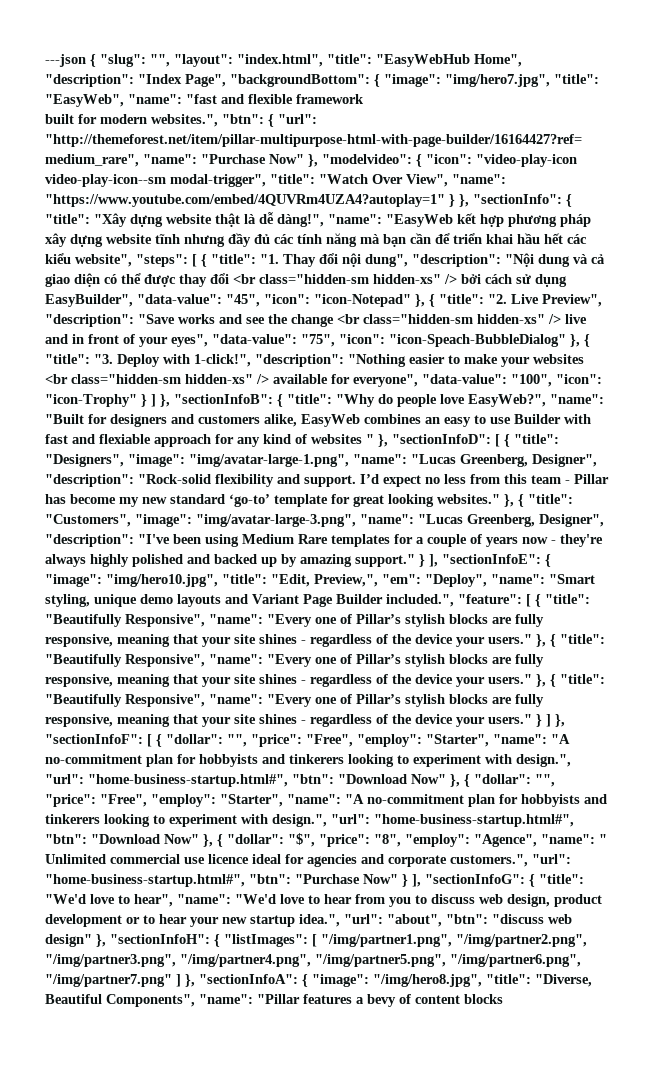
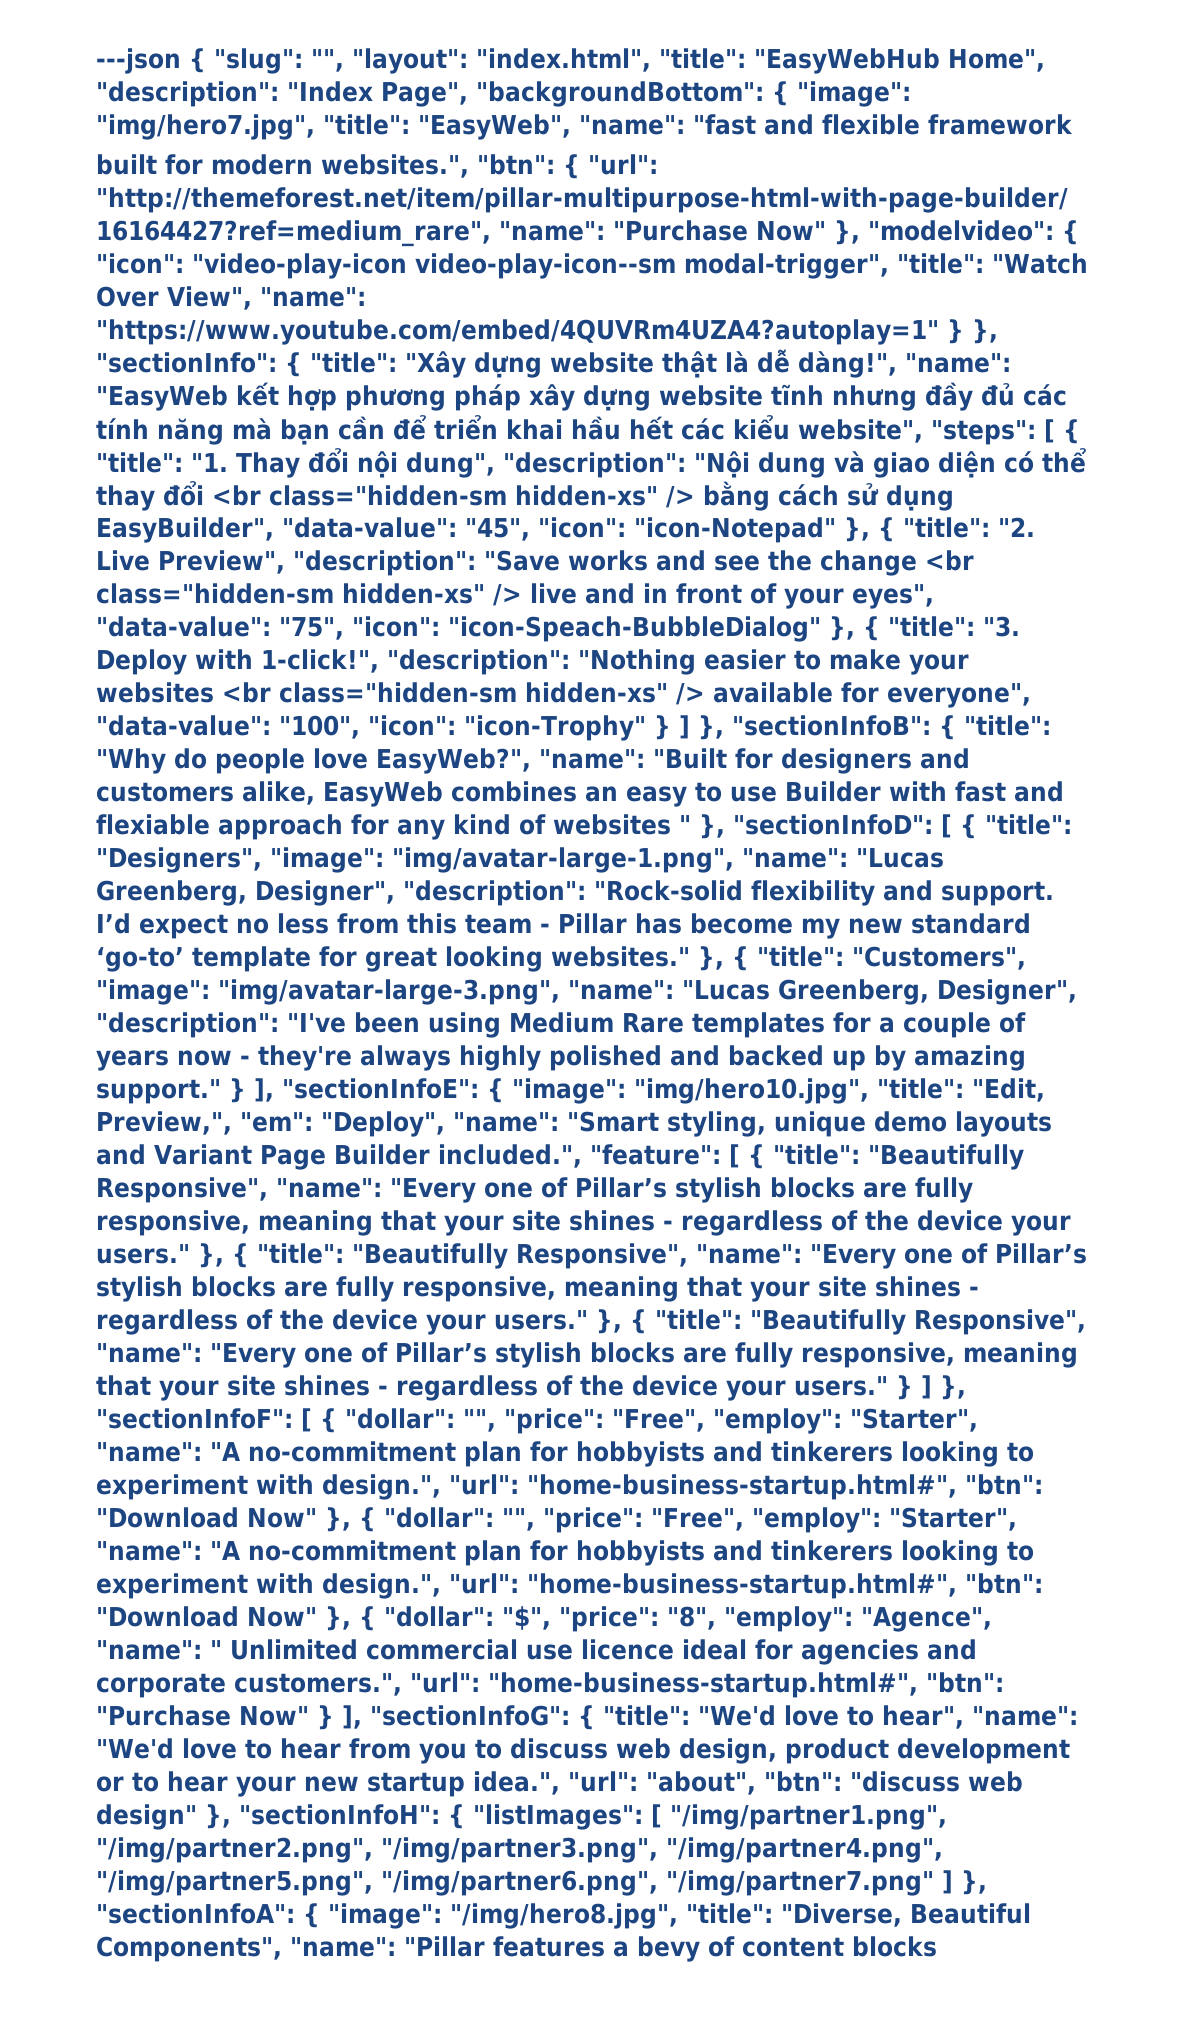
- "Nội dung và cả giao diện có thể được thay đổi <br class="hidden-sm hidden-xs" /> bởi cách sử dụng EasyBuilder", "data-value":
+ "Nội dung và giao diện có thể thay đổi <br class="hidden-sm hidden-xs" /> bằng cách sử dụng EasyBuilder", "data-value":

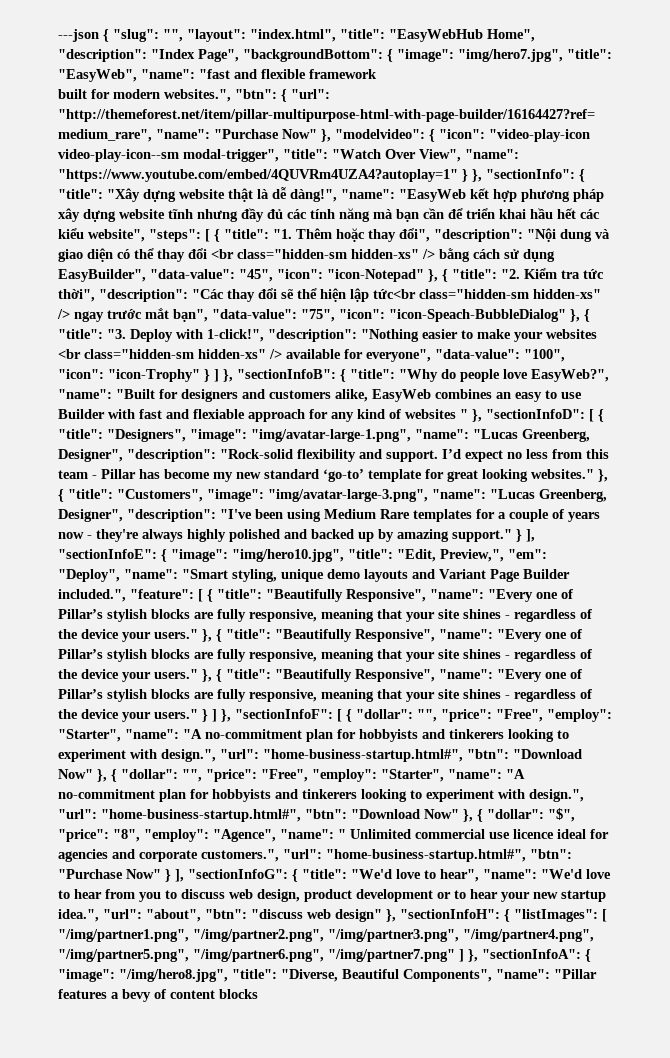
- "1. Thay đổi nội dung", "description":
+ "1. Thêm hoặc thay đổi", "description":
- "2. Live Preview", "description": "Save works and see the change <br class="hidden-sm hidden-xs" /> live and in front of your eyes", "data-value":
+ "2. Kiểm tra tức thời", "description": "Các thay đổi sẽ thể hiện lập tức<br class="hidden-sm hidden-xs" /> ngay trước mắt bạn", "data-value":

